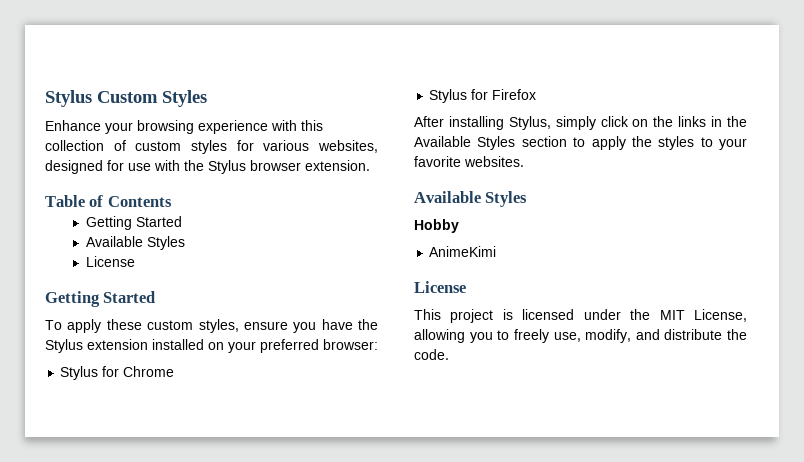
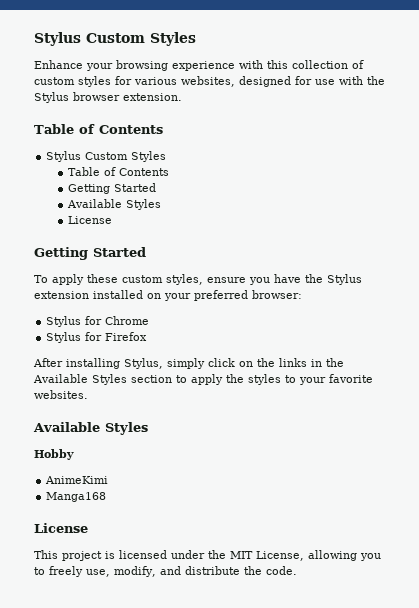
  Enhance your browsing experience with this collection of custom styles for various websites, designed for use with the Stylus browser extension.
+ Table of Contents
+ Stylus Custom Styles
+ Manga168

